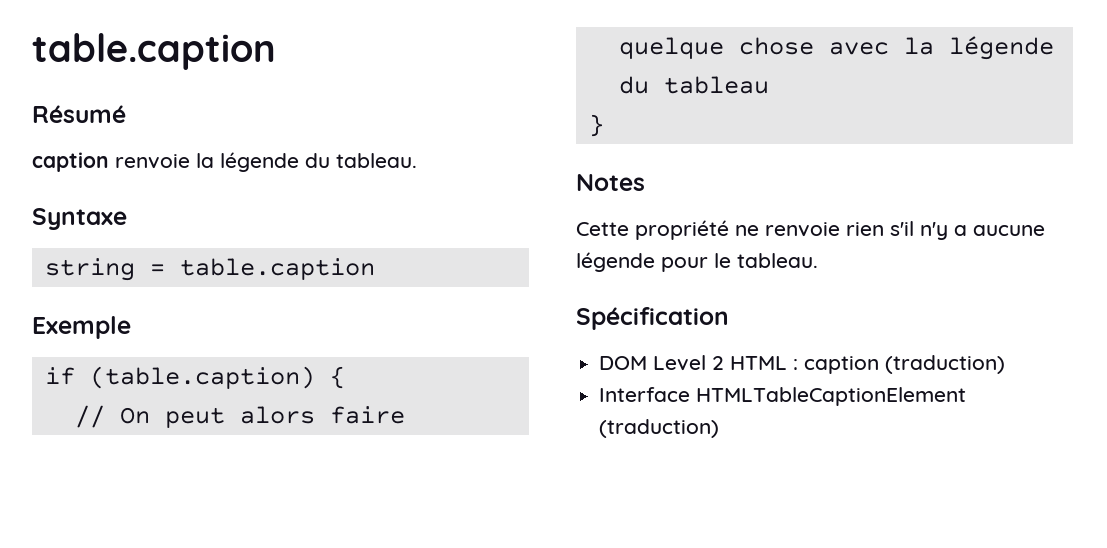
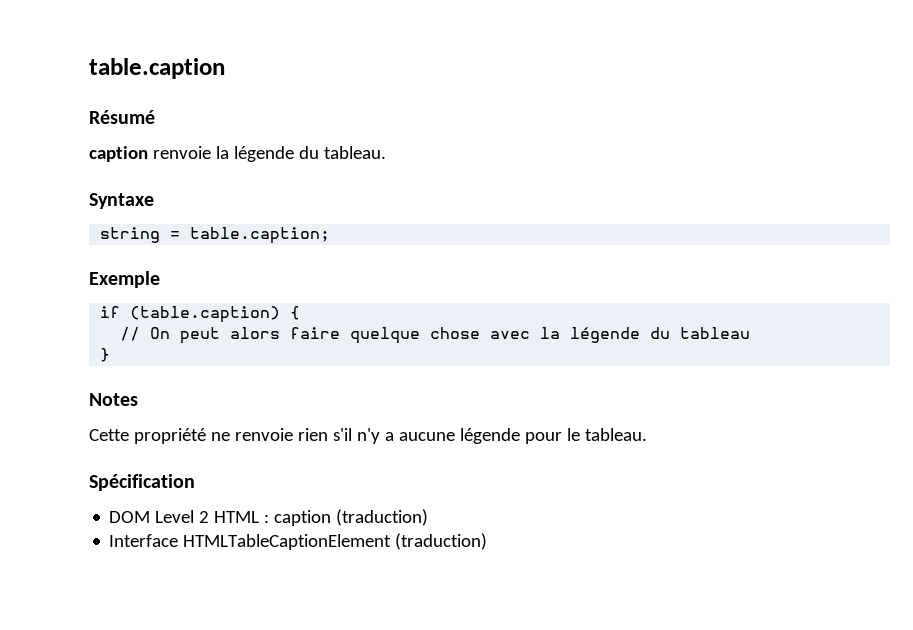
- string = table.caption
+ string = table.caption;

